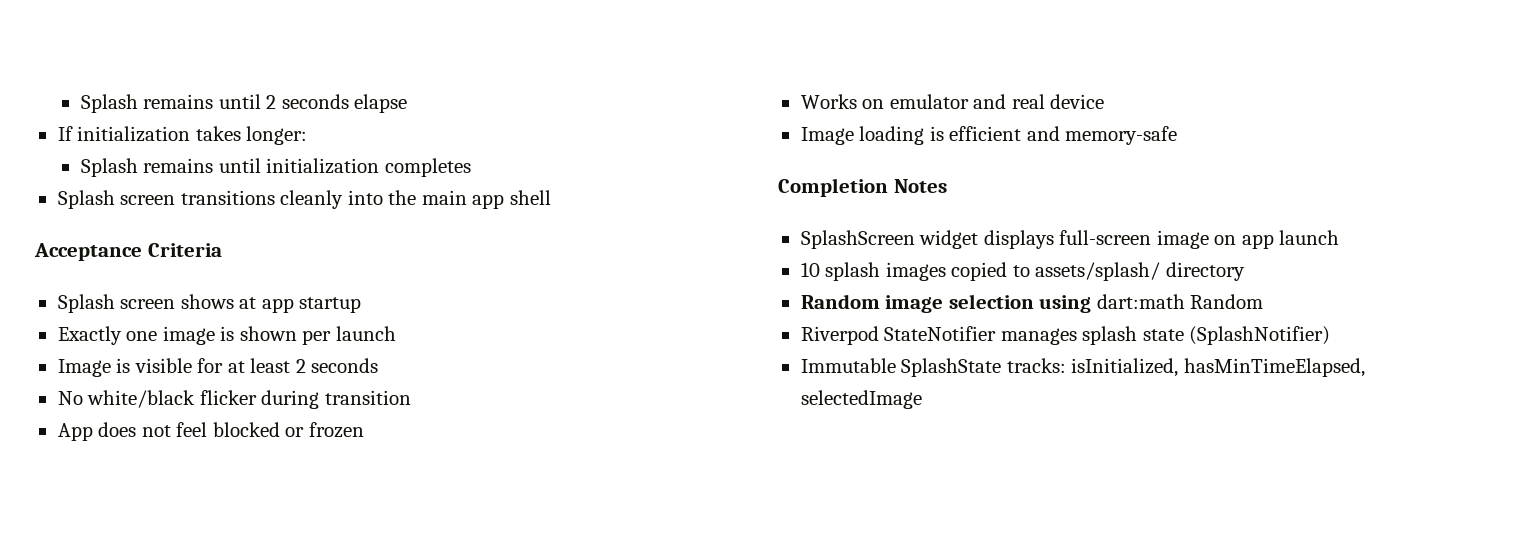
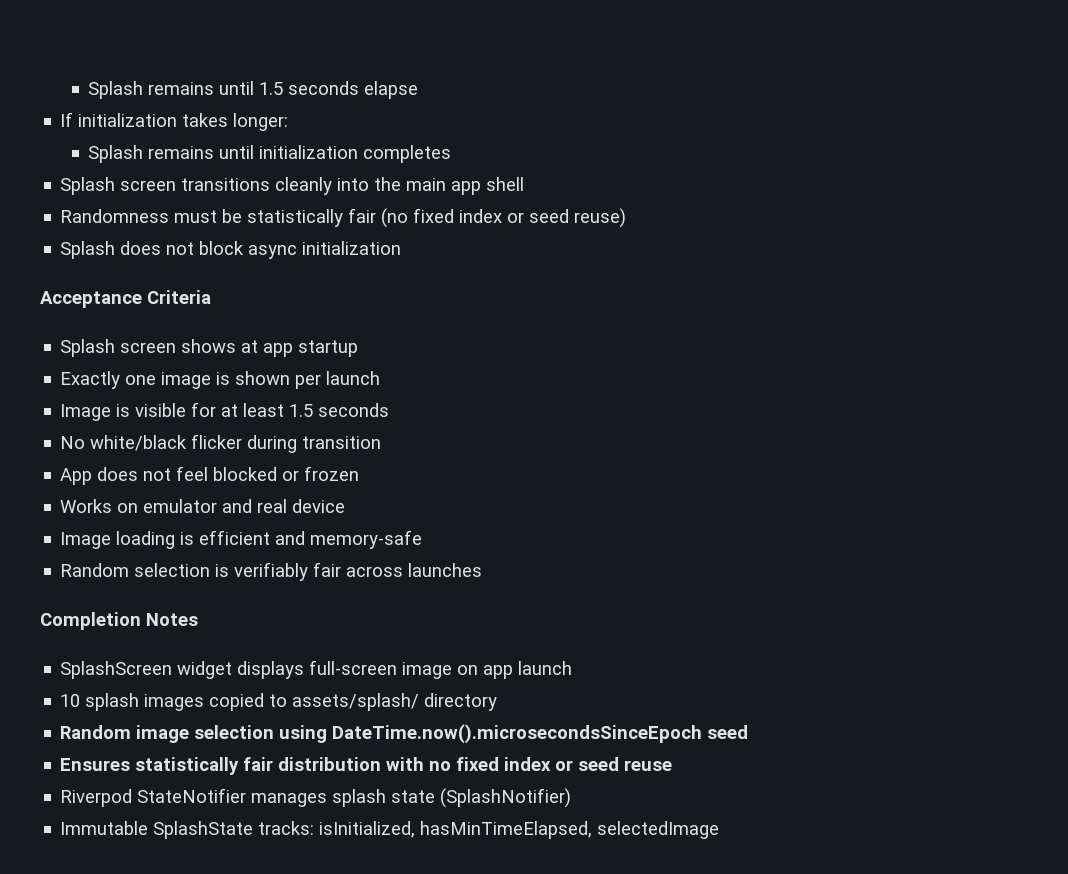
- Splash remains until 2 seconds elapse
+ Splash remains until 1.5 seconds elapse
+ Randomness must be statistically fair (no fixed index or seed reuse)
+ Splash does not block async initialization
- Image is visible for at least 2 seconds
+ Image is visible for at least 1.5 seconds
+ Random selection is verifiably fair across launches
- Random image selection using dart:math Random
+ Random image selection using DateTime.now().microsecondsSinceEpoch seed
+ Ensures statistically fair distribution with no fixed index or seed reuse

